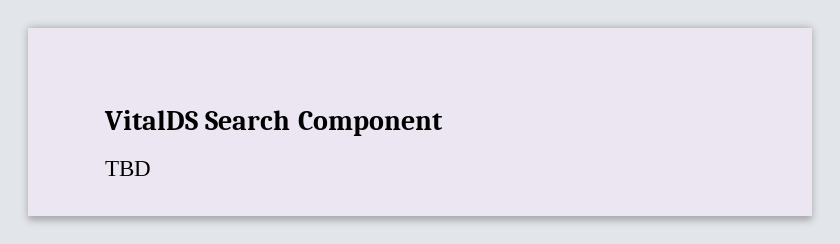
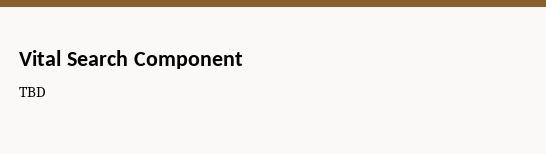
- VitalDS Search Component
+ Vital Search Component

